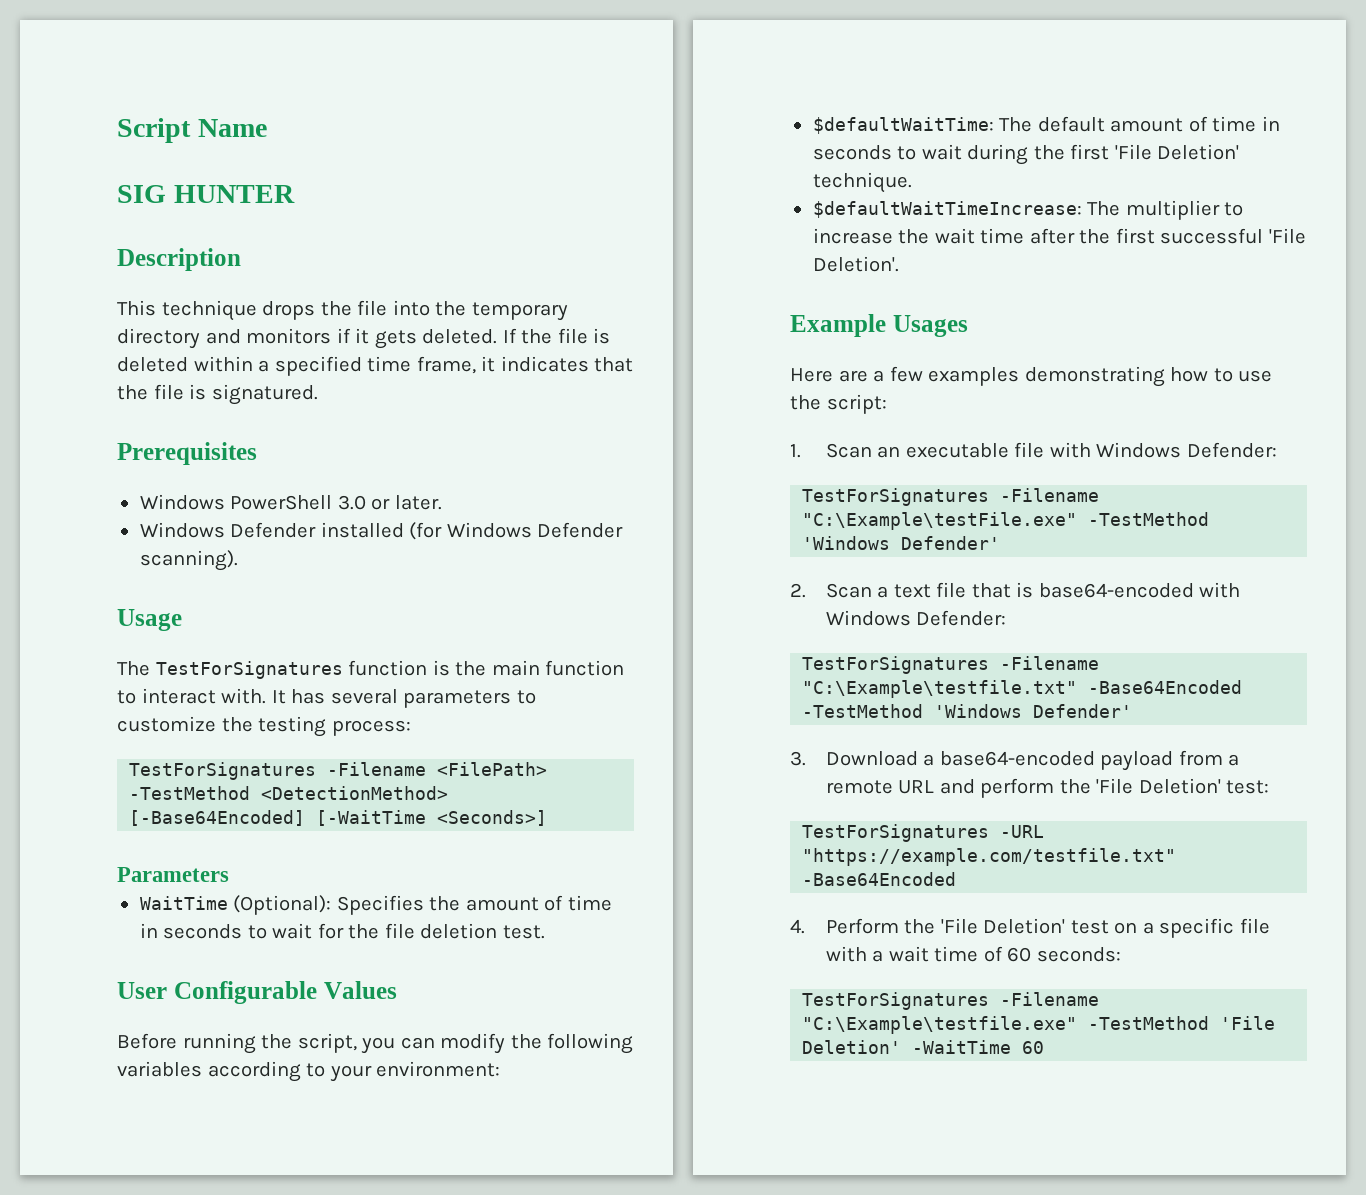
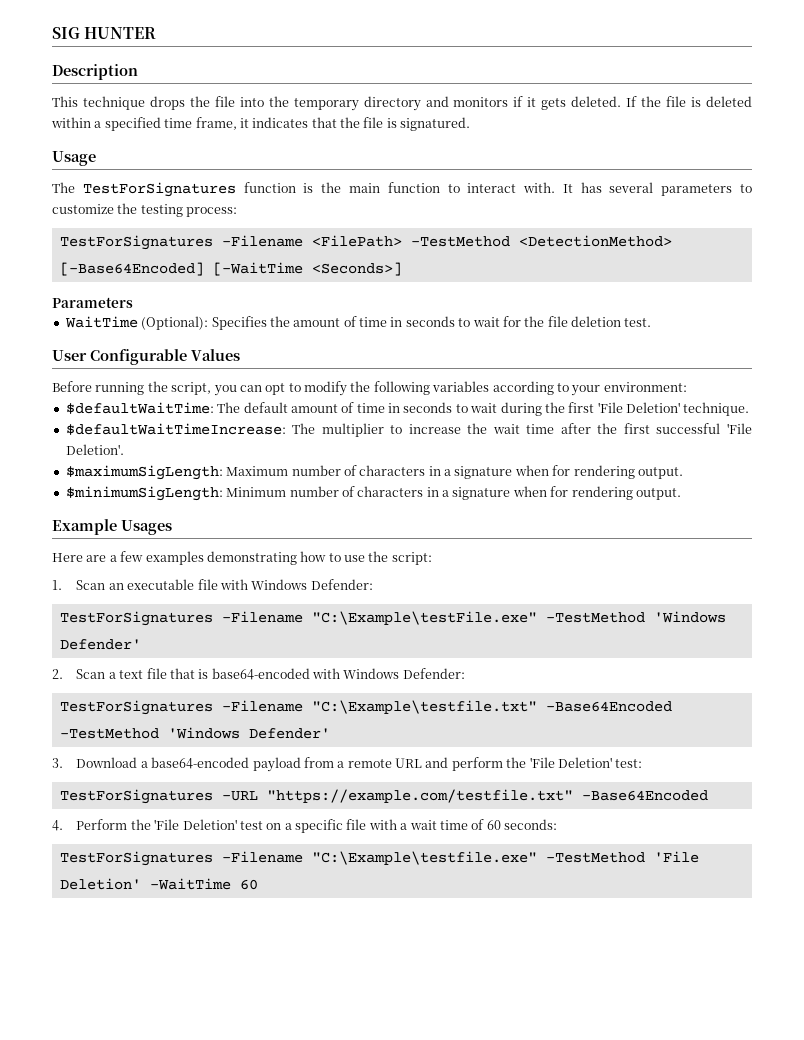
- Script Name
- Prerequisites
- Windows PowerShell 3.0 or later.
- Windows Defender installed (for Windows Defender scanning).
- Before running the script, you can modify the following variables according to your environment:
+ Before running the script, you can opt to modify the following variables according to your environment:
+ $maximumSigLength: Maximum number of characters in a signature when for rendering output.
+ $minimumSigLength: Minimum number of characters in a signature when for rendering output.

